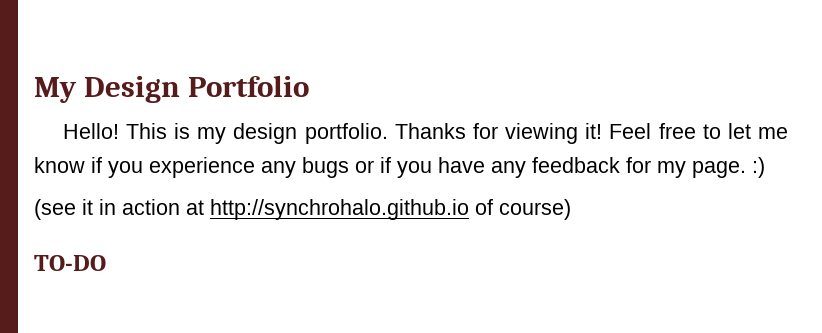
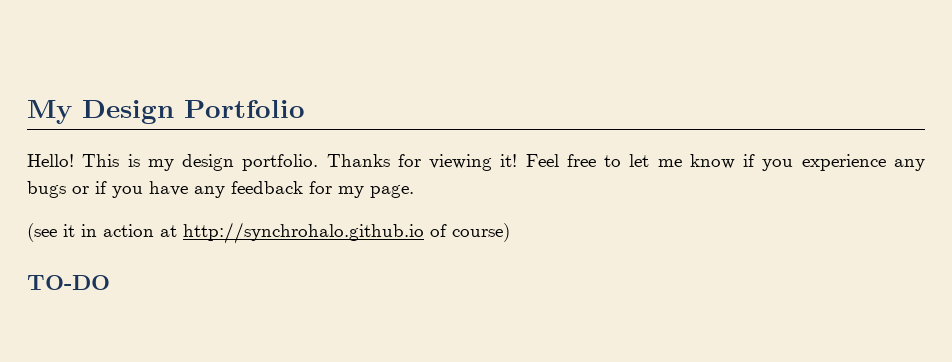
- Feel free to let me know if you experience any bugs or if you have any feedback for my page. :)
+ Feel free to let me know if you experience any bugs or if you have any feedback for my page.

